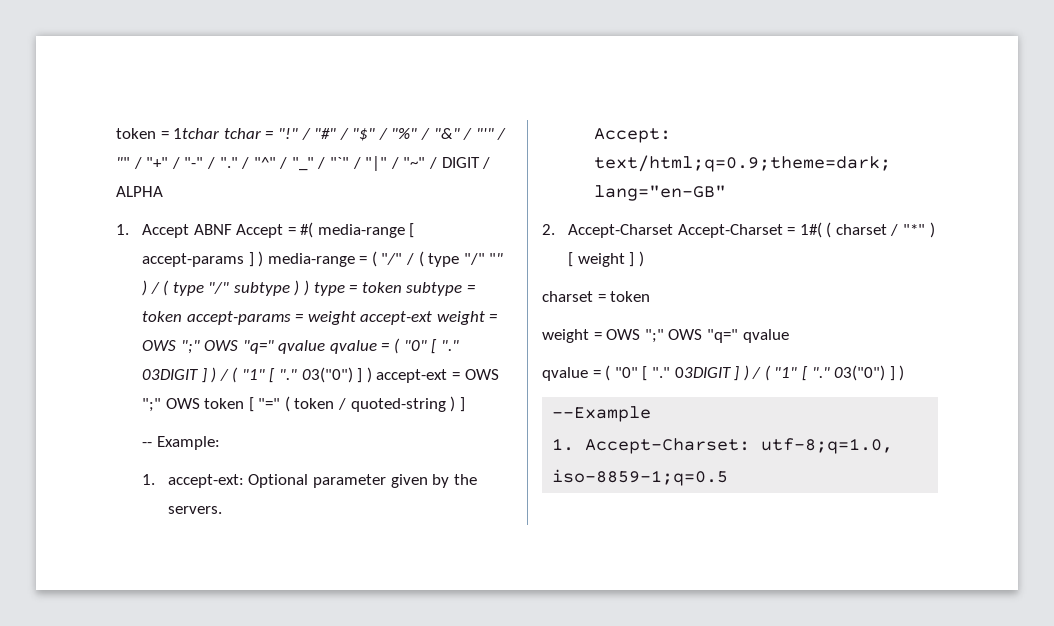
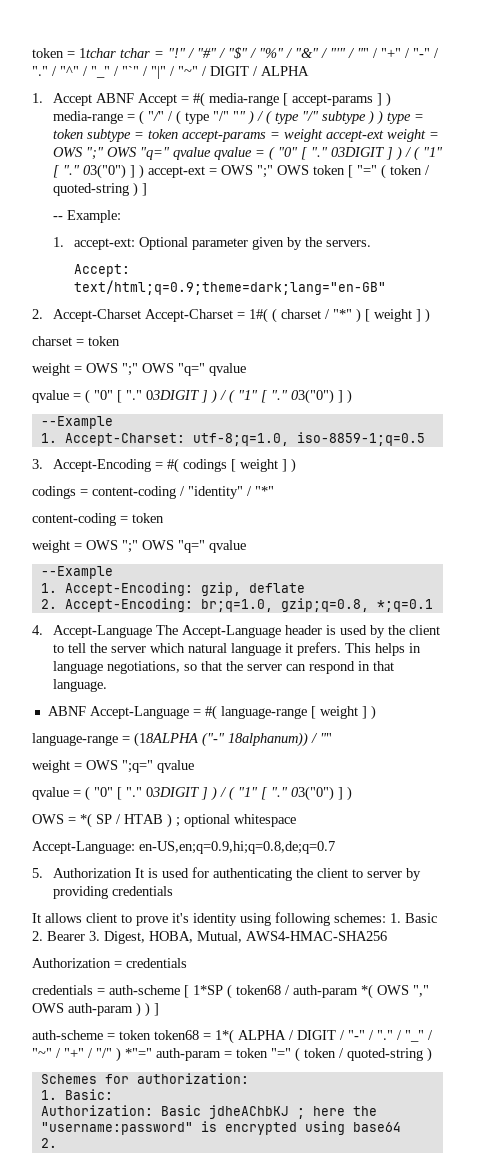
+ 3. Accept-Encoding = #( codings [ weight ] )
+ codings = content-coding / "identity" / "*"
+ content-coding = token
+ weight = OWS ";" OWS "q=" qvalue
+ --Example
+ 1. Accept-Encoding: gzip, deflate
+ 2. Accept-Encoding: br;q=1.0, gzip;q=0.8, *;q=0.1
+ 4. Accept-Language The Accept-Language header is used by the client to tell the server which natural language it prefers. This helps in language negotiations, so that the server can respond in that language.
+ ABNF Accept-Language = #( language-range [ weight ] )
+ language-range = (18ALPHA ("-" 18alphanum)) / ""
+ weight = OWS ";q=" qvalue
+ qvalue = ( "0" [ "." 03DIGIT ] ) / ( "1" [ "." 03("0") ] )
+ OWS = *( SP / HTAB ) ; optional whitespace
+ Accept-Language: en-US,en;q=0.9,hi;q=0.8,de;q=0.7
+ 5. Authorization It is used for authenticating the client to server by providing credentials
+ It allows client to prove it's identity using following schemes: 1. Basic 2. Bearer 3. Digest, HOBA, Mutual, AWS4-HMAC-SHA256
+ Authorization = credentials
+ credentials = auth-scheme [ 1*SP ( token68 / auth-param *( OWS "," OWS auth-param ) ) ]
+ auth-scheme = token token68 = 1*( ALPHA / DIGIT / "-" / "." / "_" / "~" / "+" / "/" ) *"=" auth-param = token "=" ( token / quoted-string )
+ Schemes for authorization:
+ 1. Basic:
+ Authorization: Basic jdheAChbKJ ; here the "username:password" is encrypted using base64
+ 2.

